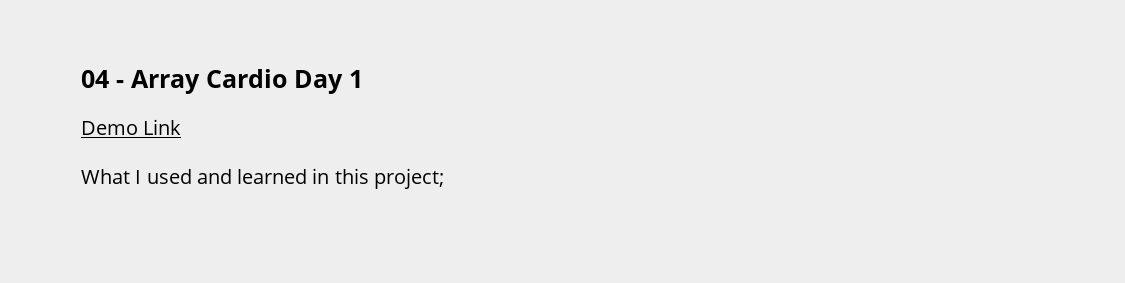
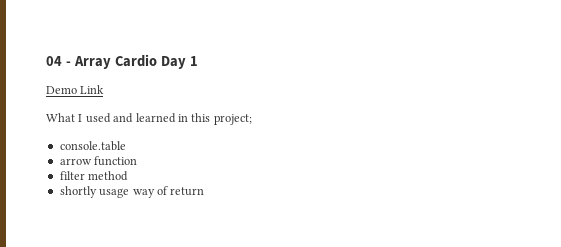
+ console.table
+ arrow function
+ filter method
+ shortly usage way of return

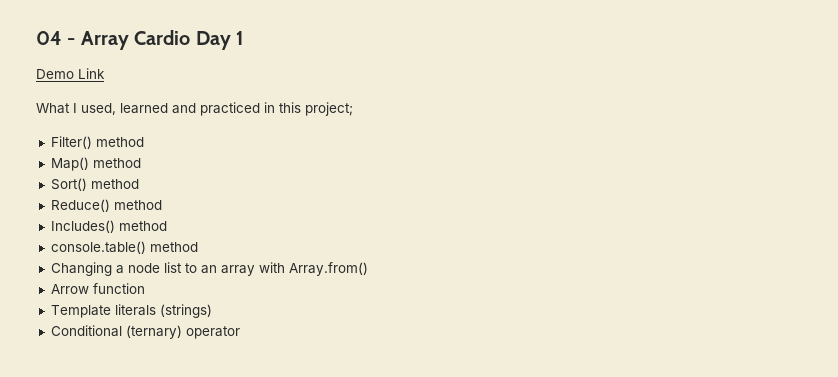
- What I used and learned in this project;
+ What I used, learned and practiced in this project;
- console.table
- arrow function
- filter method
- shortly usage way of return
+ Filter() method
+ Map() method
+ Sort() method
+ Reduce() method
+ Includes() method
+ console.table() method
+ Changing a node list to an array with Array.from()
+ Arrow function
+ Template literals (strings)
+ Conditional (ternary) operator

